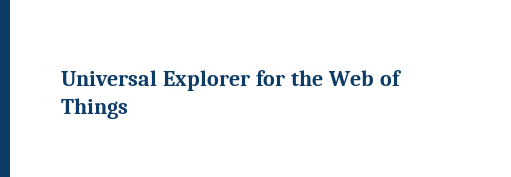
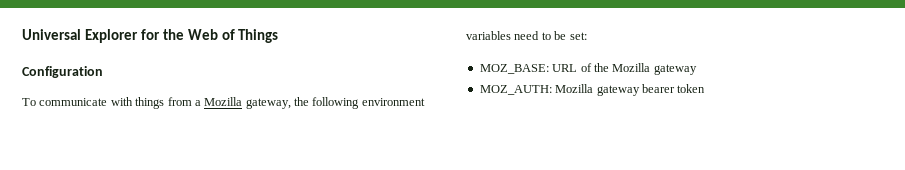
+ Configuration
+ To communicate with things from a Mozilla gateway, the following environment variables need to be set:
+ MOZ_BASE: URL of the Mozilla gateway
+ MOZ_AUTH: Mozilla gateway bearer token

